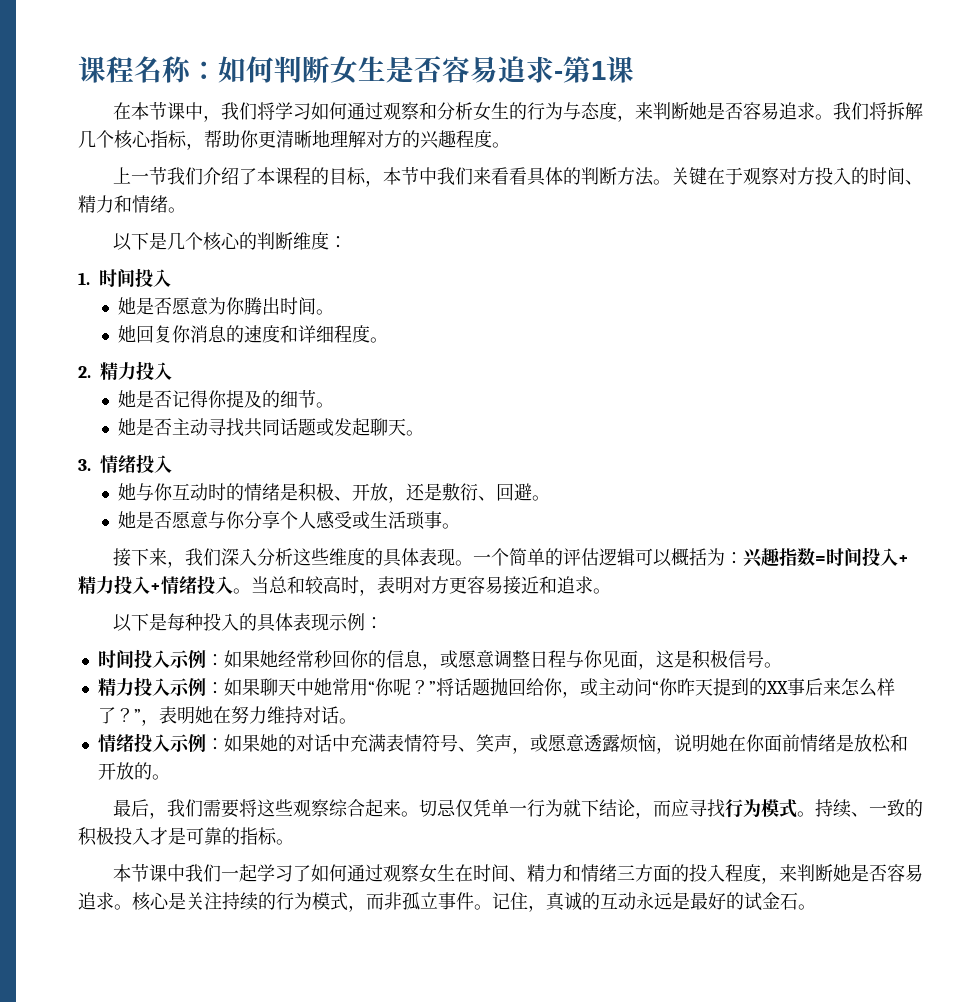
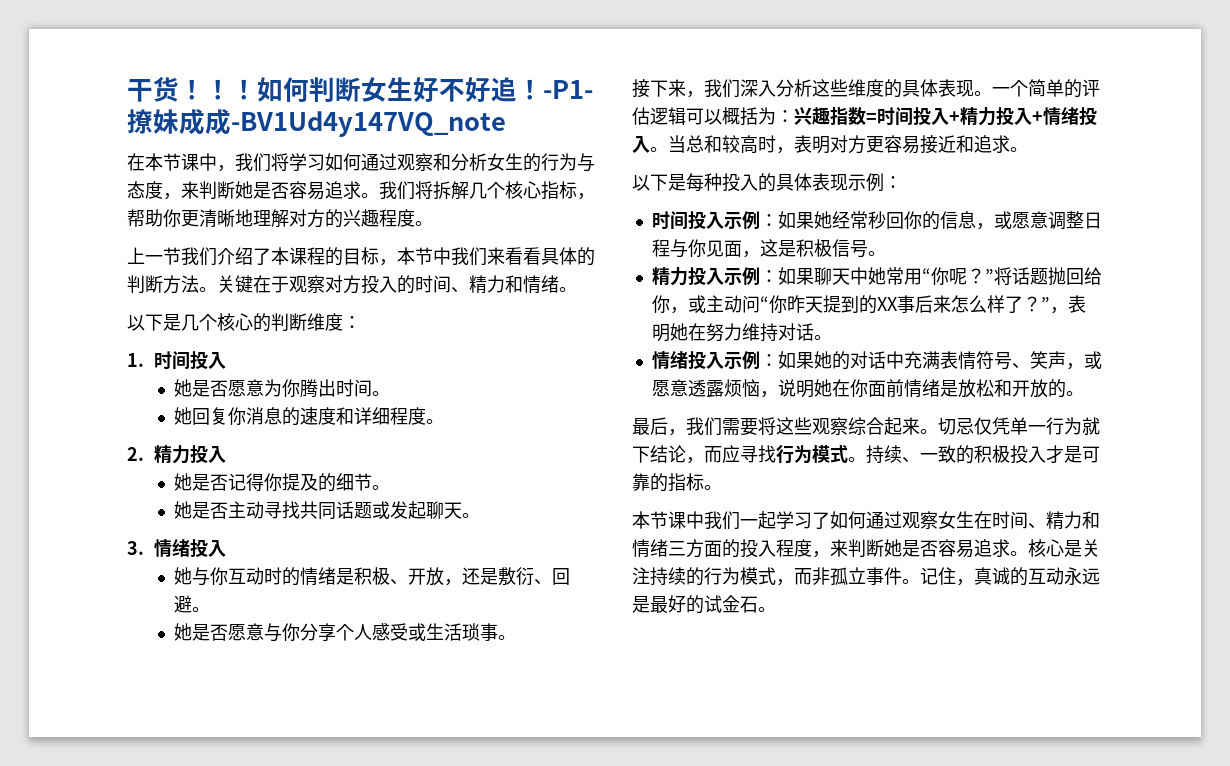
- 课程名称：如何判断女生是否容易追求-第1课
+ 干货！！！如何判断女生好不好追！-P1-撩妹成成-BV1Ud4y147VQ_note

